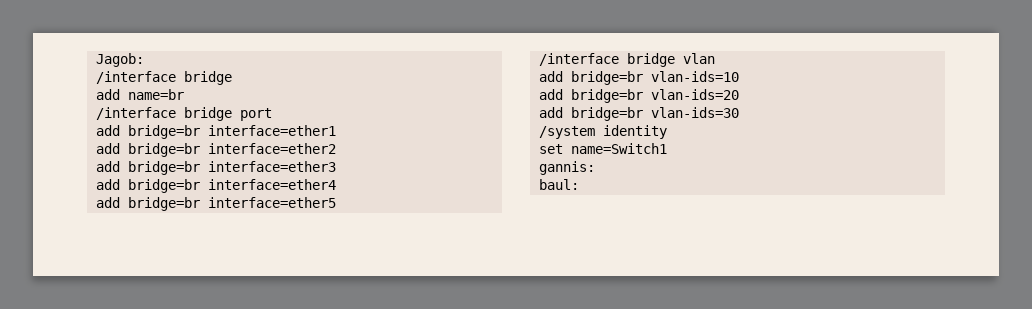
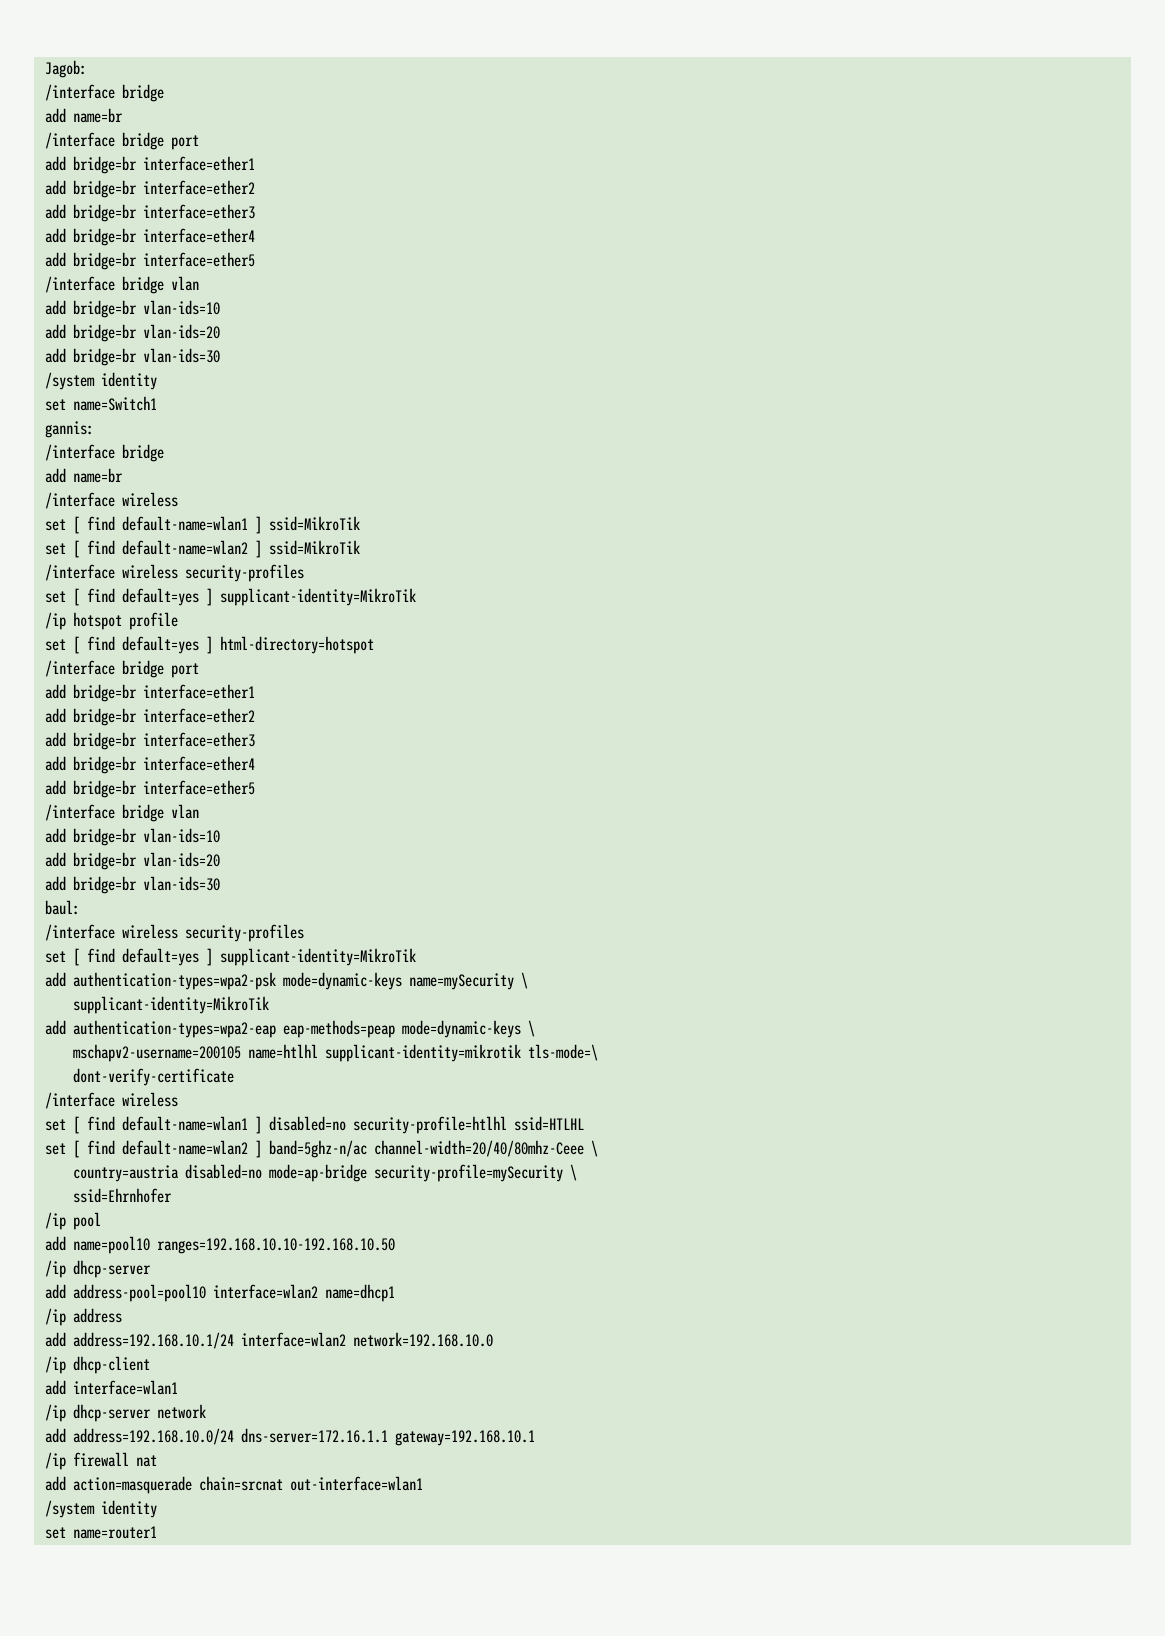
  gannis:
+ /interface bridge
+ add name=br
+ /interface wireless
+ set [ find default-name=wlan1 ] ssid=MikroTik
+ set [ find default-name=wlan2 ] ssid=MikroTik
+ /interface wireless security-profiles
+ set [ find default=yes ] supplicant-identity=MikroTik
+ /ip hotspot profile
+ set [ find default=yes ] html-directory=hotspot
+ /interface bridge port
+ add bridge=br interface=ether1
+ add bridge=br interface=ether2
+ add bridge=br interface=ether3
+ add bridge=br interface=ether4
+ add bridge=br interface=ether5
+ /interface bridge vlan
+ add bridge=br vlan-ids=10
+ add bridge=br vlan-ids=20
+ add bridge=br vlan-ids=30
  baul:
+ /interface wireless security-profiles
+ set [ find default=yes ] supplicant-identity=MikroTik
+ add authentication-types=wpa2-psk mode=dynamic-keys name=mySecurity \
+ supplicant-identity=MikroTik
+ add authentication-types=wpa2-eap eap-methods=peap mode=dynamic-keys \
+ mschapv2-username=200105 name=htlhl supplicant-identity=mikrotik tls-mode=\
+ dont-verify-certificate
+ /interface wireless
+ set [ find default-name=wlan1 ] disabled=no security-profile=htlhl ssid=HTLHL
+ set [ find default-name=wlan2 ] band=5ghz-n/ac channel-width=20/40/80mhz-Ceee \
+ country=austria disabled=no mode=ap-bridge security-profile=mySecurity \
+ ssid=Ehrnhofer
+ /ip pool
+ add name=pool10 ranges=192.168.10.10-192.168.10.50
+ /ip dhcp-server
+ add address-pool=pool10 interface=wlan2 name=dhcp1
+ /ip address
+ add address=192.168.10.1/24 interface=wlan2 network=192.168.10.0
+ /ip dhcp-client
+ add interface=wlan1
+ /ip dhcp-server network
+ add address=192.168.10.0/24 dns-server=172.16.1.1 gateway=192.168.10.1
+ /ip firewall nat
+ add action=masquerade chain=srcnat out-interface=wlan1
+ /system identity
+ set name=router1

